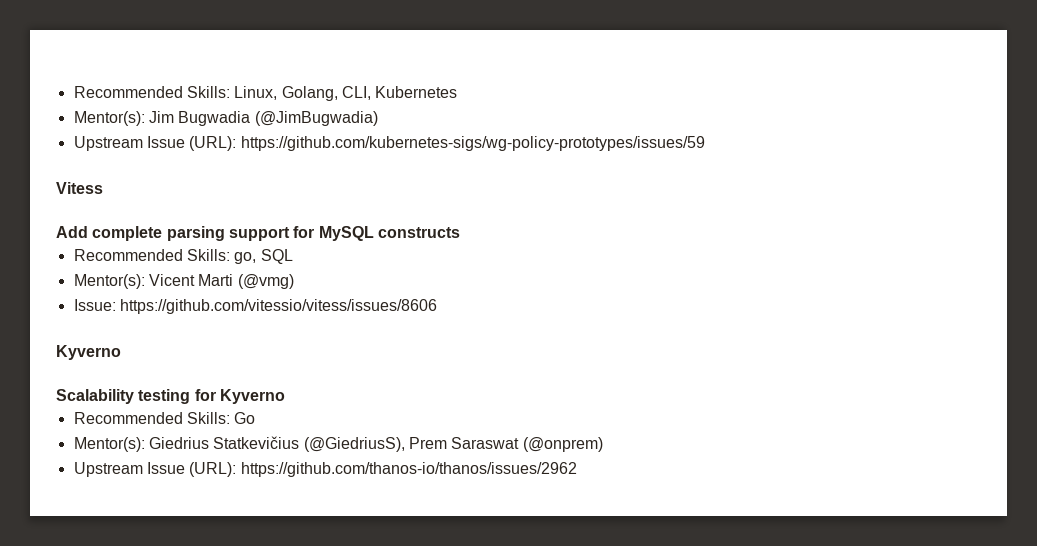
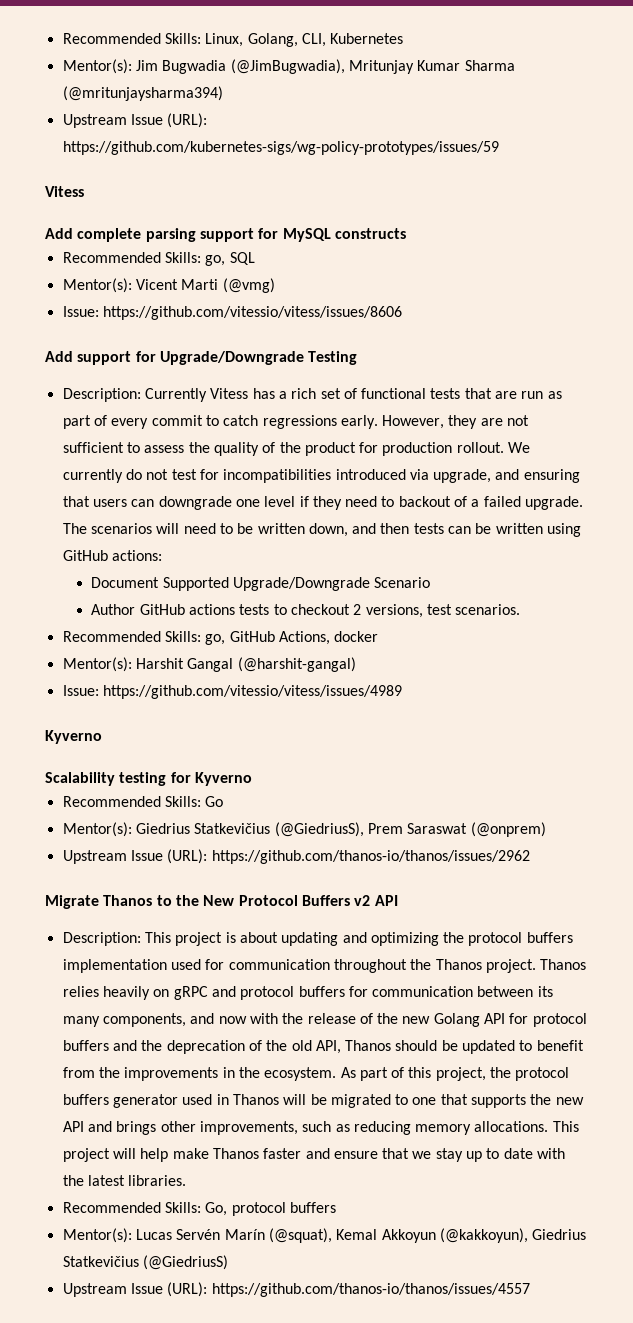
- Mentor(s): Jim Bugwadia (@JimBugwadia)
+ Mentor(s): Jim Bugwadia (@JimBugwadia), Mritunjay Kumar Sharma (@mritunjaysharma394)
+ Add support for Upgrade/Downgrade Testing
+ Description: Currently Vitess has a rich set of functional tests that are run as part of every commit to catch regressions early. However, they are not sufficient to assess the quality of the product for production rollout. We currently do not test for incompatibilities introduced via upgrade, and ensuring that users can downgrade one level if they need to backout of a failed upgrade. The scenarios will need to be written down, and then tests can be written using GitHub actions:
+ Document Supported Upgrade/Downgrade Scenario
+ Author GitHub actions tests to checkout 2 versions, test scenarios.
+ Recommended Skills: go, GitHub Actions, docker
+ Mentor(s): Harshit Gangal (@harshit-gangal)
+ Issue: https://github.com/vitessio/vitess/issues/4989
+ Migrate Thanos to the New Protocol Buffers v2 API
+ Description: This project is about updating and optimizing the protocol buffers implementation used for communication throughout the Thanos project. Thanos relies heavily on gRPC and protocol buffers for communication between its many components, and now with the release of the new Golang API for protocol buffers and the deprecation of the old API, Thanos should be updated to benefit from the improvements in the ecosystem. As part of this project, the protocol buffers generator used in Thanos will be migrated to one that supports the new API and brings other improvements, such as reducing memory allocations. This project will help make Thanos faster and ensure that we stay up to date with the latest libraries.
+ Recommended Skills: Go, protocol buffers
+ Mentor(s): Lucas Servén Marín (@squat), Kemal Akkoyun (@kakkoyun), Giedrius Statkevičius (@GiedriusS)
+ Upstream Issue (URL): https://github.com/thanos-io/thanos/issues/4557

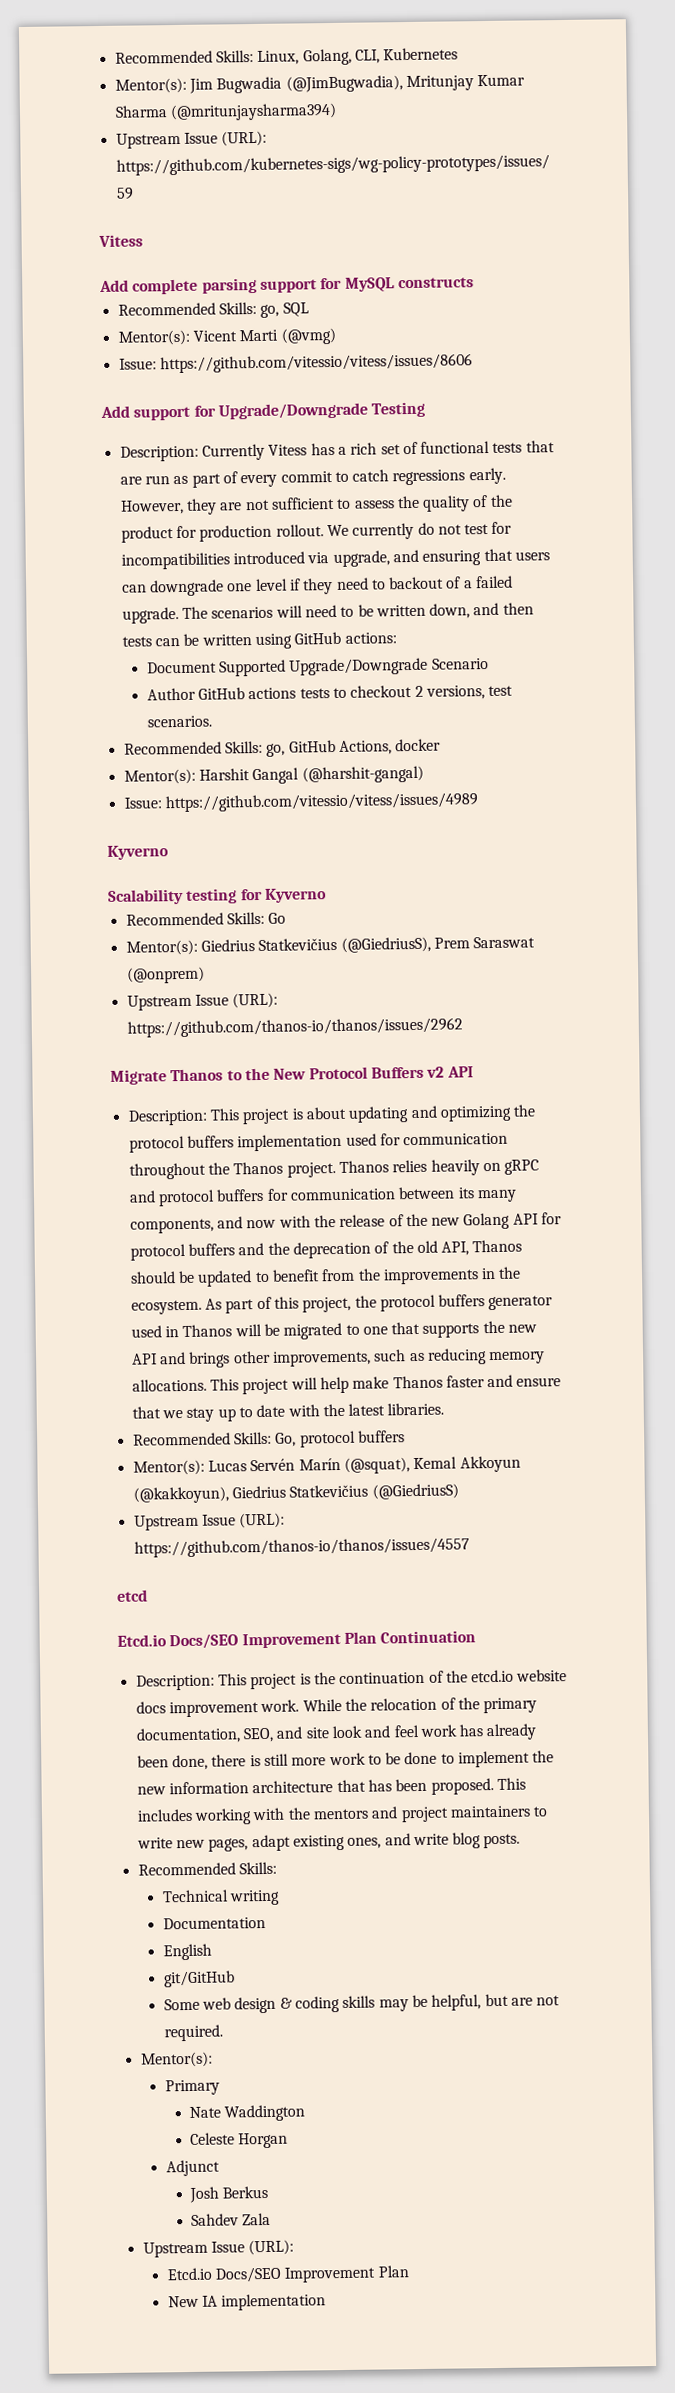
+ etcd
+ Etcd.io Docs/SEO Improvement Plan Continuation
+ Description: This project is the continuation of the etcd.io website docs improvement work. While the relocation of the primary documentation, SEO, and site look and feel work has already been done, there is still more work to be done to implement the new information architecture that has been proposed. This includes working with the mentors and project maintainers to write new pages, adapt existing ones, and write blog posts.
+ Recommended Skills:
+ Technical writing
+ Documentation
+ English
+ git/GitHub
+ Some web design & coding skills may be helpful, but are not required.
+ Mentor(s):
+ Primary
+ Nate Waddington
+ Celeste Horgan
+ Adjunct
+ Josh Berkus
+ Sahdev Zala
+ Upstream Issue (URL):
+ Etcd.io Docs/SEO Improvement Plan
+ New IA implementation

